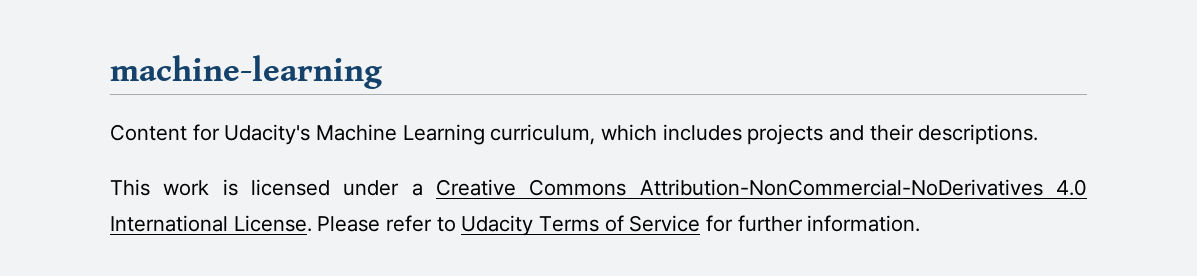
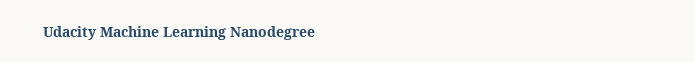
- machine-learning
- Content for Udacity's Machine Learning curriculum, which includes projects and their descriptions.
- This work is licensed under a Creative Commons Attribution-NonCommercial-NoDerivatives 4.0 International License. Please refer to Udacity Terms of Service for further information.
+ Udacity Machine Learning Nanodegree

